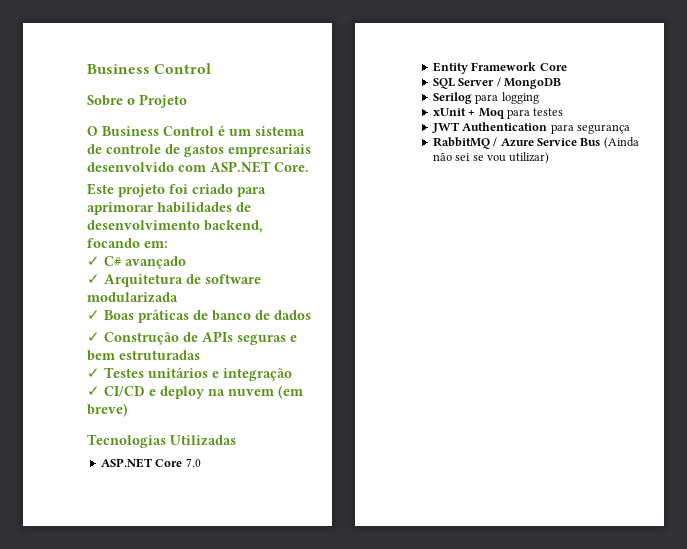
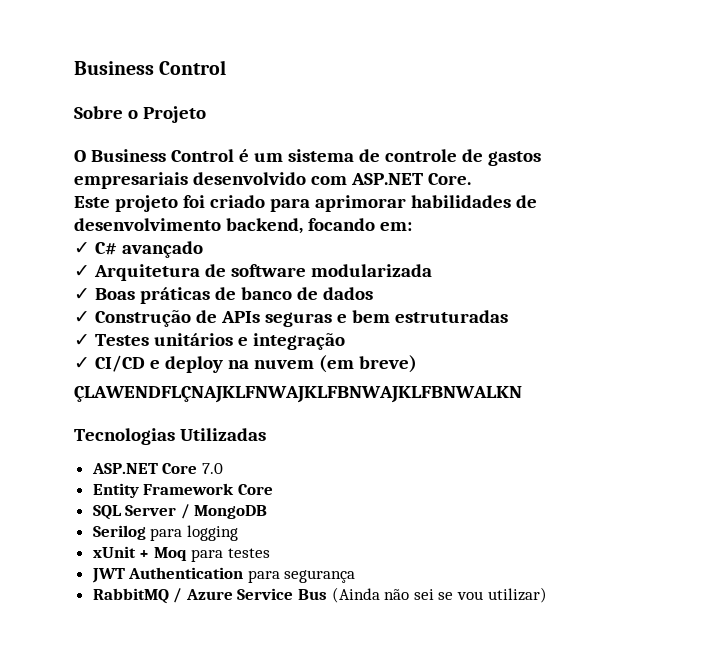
+ ÇLAWENDFLÇNAJKLFNWAJKLFBNWAJKLFBNWALKN

